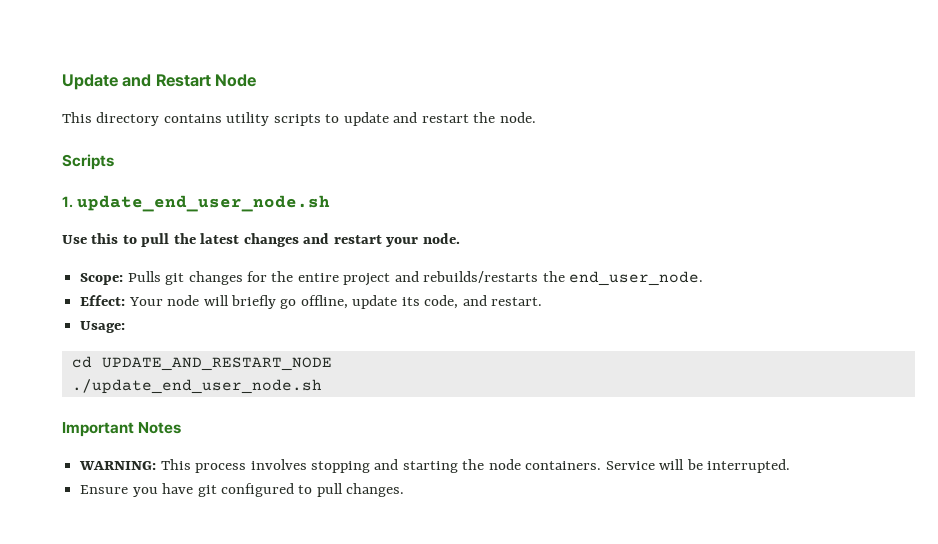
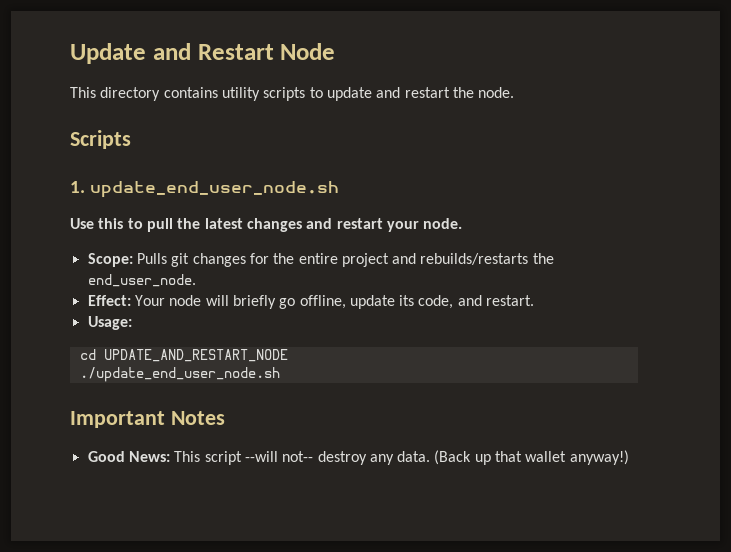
- WARNING: This process involves stopping and starting the node containers. Service will be interrupted.
- Ensure you have git configured to pull changes.
+ Good News: This script --will not-- destroy any data. (Back up that wallet anyway!)

